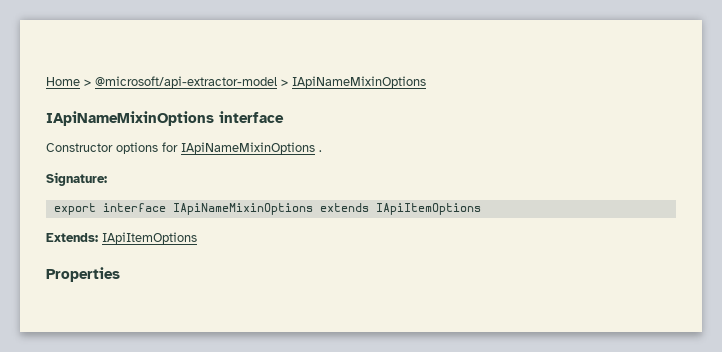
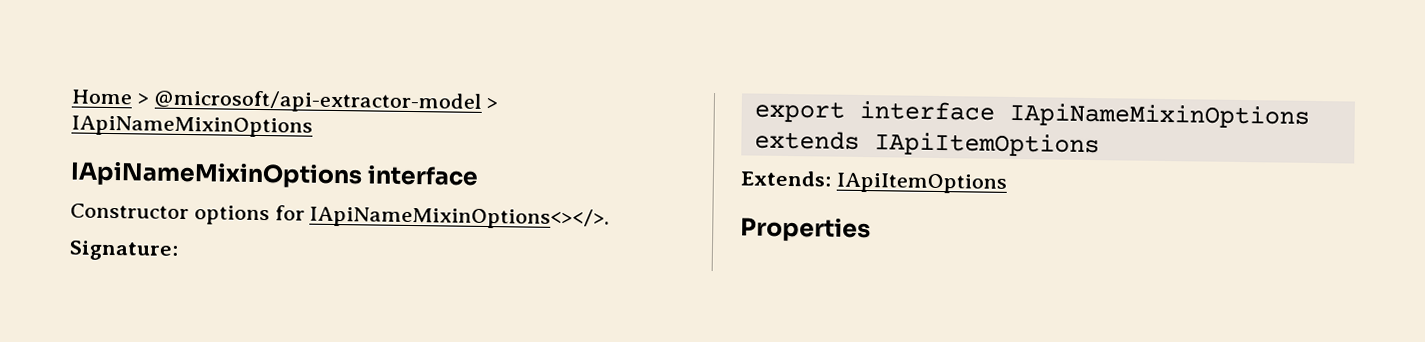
- Constructor options for IApiNameMixinOptions .
+ Constructor options for IApiNameMixinOptions<></>.

